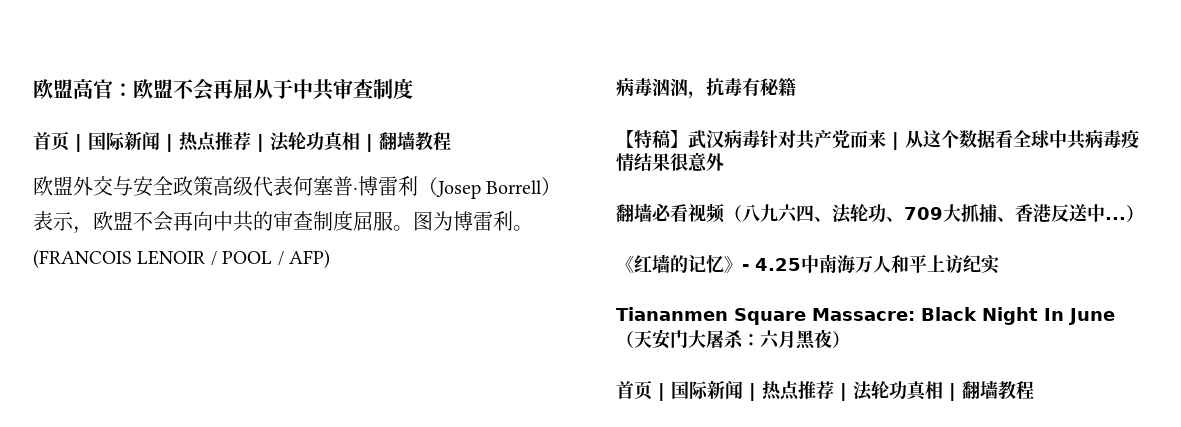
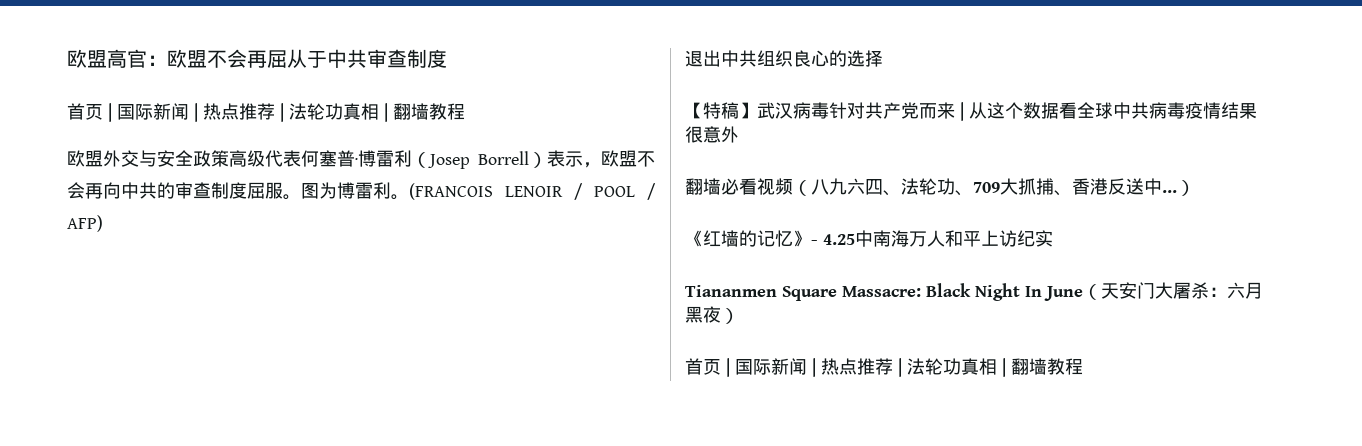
- 病毒汹汹，抗毒有秘籍
+ 退出中共组织良心的选择

